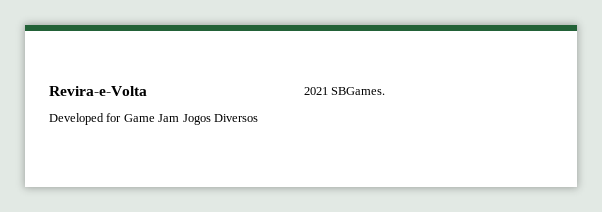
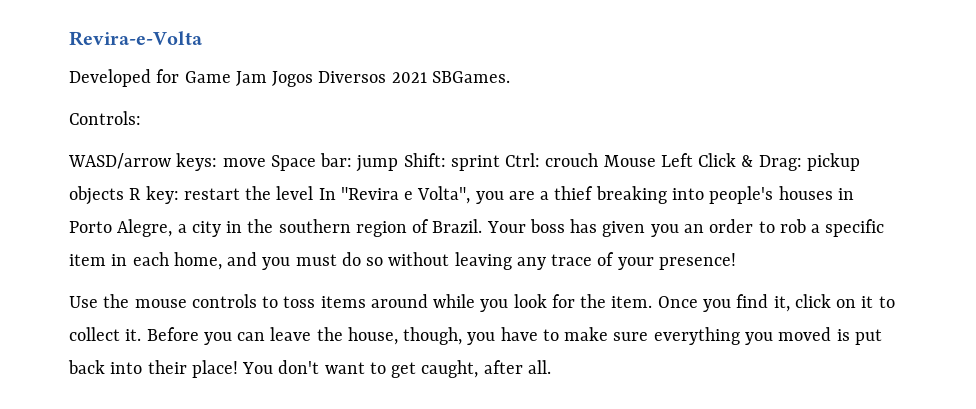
+ Controls:
+ WASD/arrow keys: move Space bar: jump Shift: sprint Ctrl: crouch Mouse Left Click & Drag: pickup objects R key: restart the level In "Revira e Volta", you are a thief breaking into people's houses in Porto Alegre, a city in the southern region of Brazil. Your boss has given you an order to rob a specific item in each home, and you must do so without leaving any trace of your presence!
+ Use the mouse controls to toss items around while you look for the item. Once you find it, click on it to collect it. Before you can leave the house, though, you have to make sure everything you moved is put back into their place! You don't want to get caught, after all.

